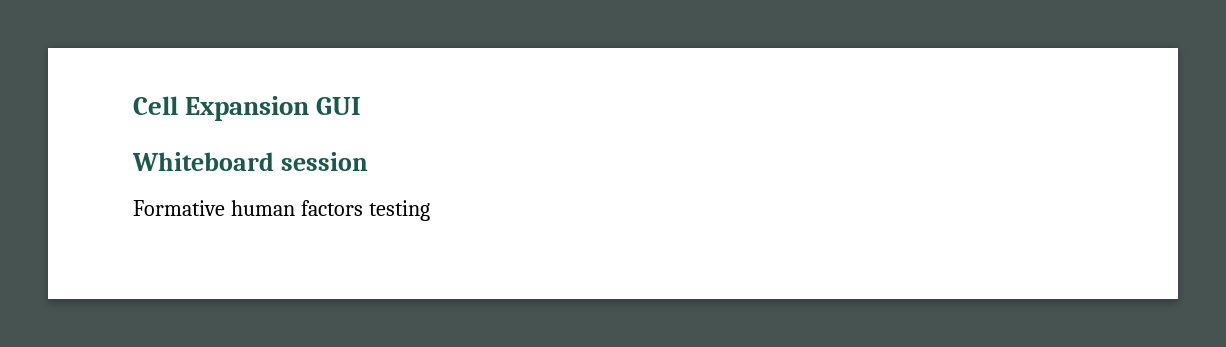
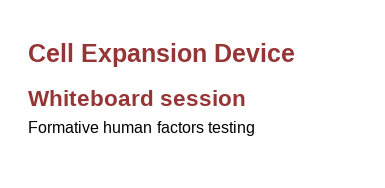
- Cell Expansion GUI
+ Cell Expansion Device

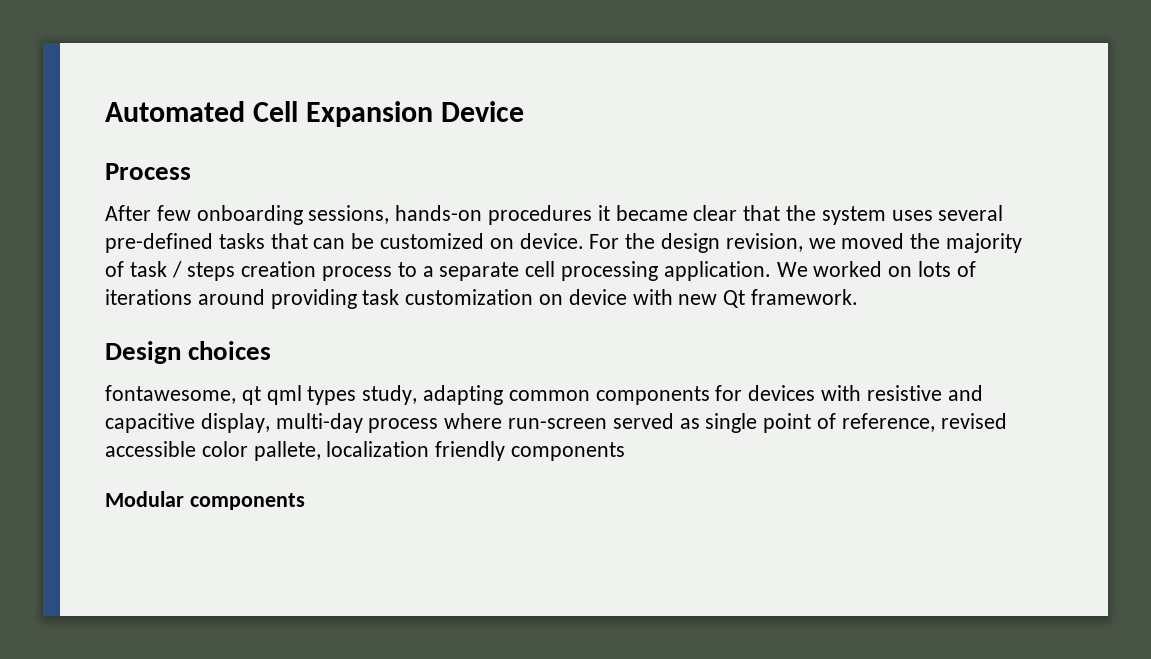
- Cell Expansion Device
+ Automated Cell Expansion Device
- Whiteboard session
- Formative human factors testing
+ Process
+ After few onboarding sessions, hands-on procedures it became clear that the system uses several pre-defined tasks that can be customized on device. For the design revision, we moved the majority of task / steps creation process to a separate cell processing application. We worked on lots of iterations around providing task customization on device with new Qt framework.
+ Design choices
+ fontawesome, qt qml types study, adapting common components for devices with resistive and capacitive display, multi-day process where run-screen served as single point of reference, revised accessible color pallete, localization friendly components
+ Modular components

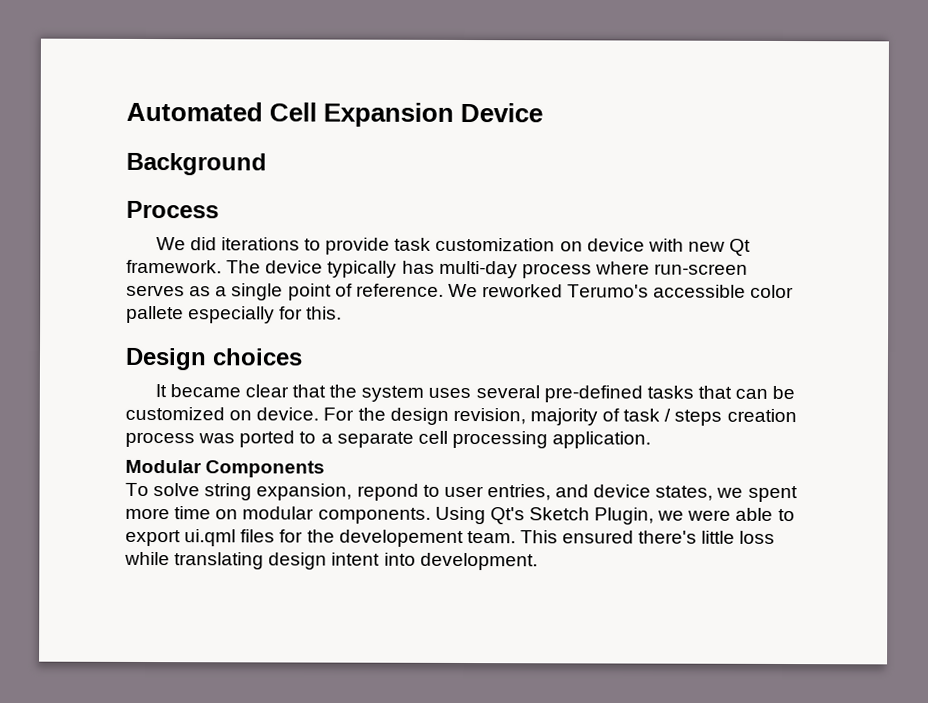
+ Background
- After few onboarding sessions, hands-on procedures it became clear that the system uses several pre-defined tasks that can be customized on device.
+ We did iterations to provide task customization on device with new Qt framework. The device typically has multi-day process where run-screen serves as a single point of reference. We reworked Terumo's accessible color pallete especially for this.
+ Design choices
+ It became clear that the system uses several pre-defined tasks that can be customized on device.
- For the design revision, we moved the majority of task / steps creation process to a separate cell processing application. We worked on lots of iterations around providing task customization on device with new Qt framework.
- Design choices
- fontawesome, qt qml types study, adapting common components for devices with resistive and capacitive display, multi-day process where run-screen served as single point of reference, revised accessible color pallete, localization friendly components
- Modular components
+ For the design revision, majority of task / steps creation process was ported to a separate cell processing application.
+ Modular Components
+ To solve string expansion, repond to user entries, and device states, we spent more time on modular components. Using Qt's Sketch Plugin, we were able to export ui.qml files for the developement team. This ensured there's little loss while translating design intent into development.

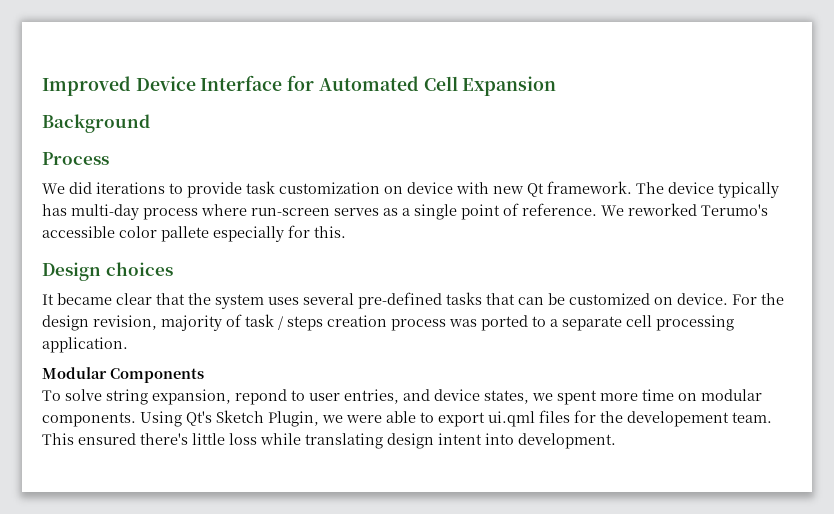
- Automated Cell Expansion Device
+ Improved Device Interface for Automated Cell Expansion

